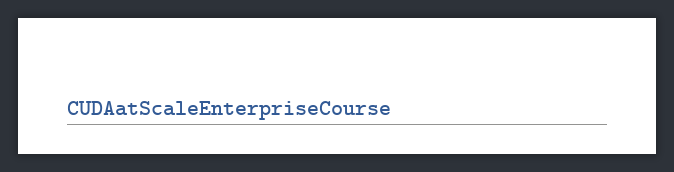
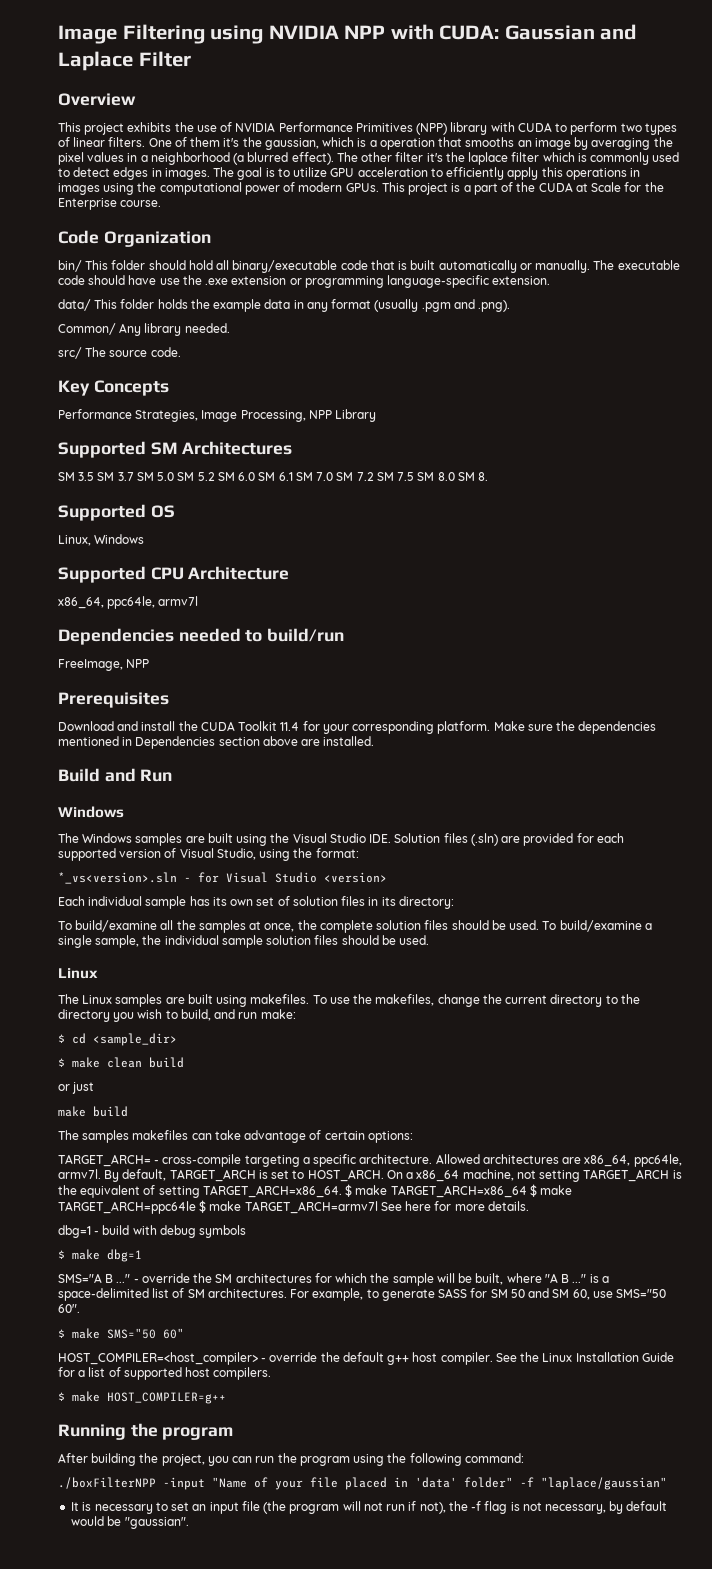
- CUDAatScaleEnterpriseCourse
+ Image Filtering using NVIDIA NPP with CUDA: Gaussian and Laplace Filter
+ Overview
+ This project exhibits the use of NVIDIA Performance Primitives (NPP) library with CUDA to perform two types of linear filters. One of them it's the gaussian, which is a operation that smooths an image by averaging the pixel values in a neighborhood (a blurred effect). The other filter it's the laplace filter which is commonly used to detect edges in images. The goal is to utilize GPU acceleration to efficiently apply this operations in images using the computational power of modern GPUs. This project is a part of the CUDA at Scale for the Enterprise course.
+ Code Organization
+ bin/ This folder should hold all binary/executable code that is built automatically or manually. The executable code should have use the .exe extension or programming language-specific extension.
+ data/ This folder holds the example data in any format (usually .pgm and .png).
+ Common/ Any library needed.
+ src/ The source code.
+ Key Concepts
+ Performance Strategies, Image Processing, NPP Library
+ Supported SM Architectures
+ SM 3.5 SM 3.7 SM 5.0 SM 5.2 SM 6.0 SM 6.1 SM 7.0 SM 7.2 SM 7.5 SM 8.0 SM 8.
+ Supported OS
+ Linux, Windows
+ Supported CPU Architecture
+ x86_64, ppc64le, armv7l
+ Dependencies needed to build/run
+ FreeImage, NPP
+ Prerequisites
+ Download and install the CUDA Toolkit 11.4 for your corresponding platform. Make sure the dependencies mentioned in Dependencies section above are installed.
+ Build and Run
+ Windows
+ The Windows samples are built using the Visual Studio IDE. Solution files (.sln) are provided for each supported version of Visual Studio, using the format:
+ *_vs<version>.sln - for Visual Studio <version>
+ Each individual sample has its own set of solution files in its directory:
+ To build/examine all the samples at once, the complete solution files should be used. To build/examine a single sample, the individual sample solution files should be used.
+ Linux
+ The Linux samples are built using makefiles. To use the makefiles, change the current directory to the directory you wish to build, and run make:
+ $ cd <sample_dir>
+ $ make clean build
+ or just
+ make build
+ The samples makefiles can take advantage of certain options:
+ TARGET_ARCH= - cross-compile targeting a specific architecture. Allowed architectures are x86_64, ppc64le, armv7l. By default, TARGET_ARCH is set to HOST_ARCH. On a x86_64 machine, not setting TARGET_ARCH is the equivalent of setting TARGET_ARCH=x86_64. $ make TARGET_ARCH=x86_64 $ make TARGET_ARCH=ppc64le $ make TARGET_ARCH=armv7l See here for more details.
+ dbg=1 - build with debug symbols
+ $ make dbg=1
+ SMS="A B ..." - override the SM architectures for which the sample will be built, where "A B ..." is a space-delimited list of SM architectures. For example, to generate SASS for SM 50 and SM 60, use SMS="50 60".
+ $ make SMS="50 60"
+ HOST_COMPILER=<host_compiler> - override the default g++ host compiler. See the Linux Installation Guide for a list of supported host compilers.
+ $ make HOST_COMPILER=g++
+ Running the program
+ After building the project, you can run the program using the following command:
+ ./boxFilterNPP -input "Name of your file placed in 'data' folder" -f "laplace/gaussian"
+ It is necessary to set an input file (the program will not run if not), the -f flag is not necessary, by default would be "gaussian".

